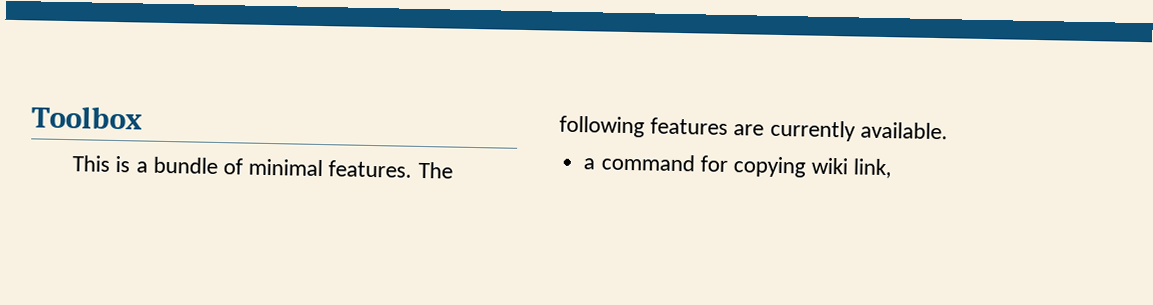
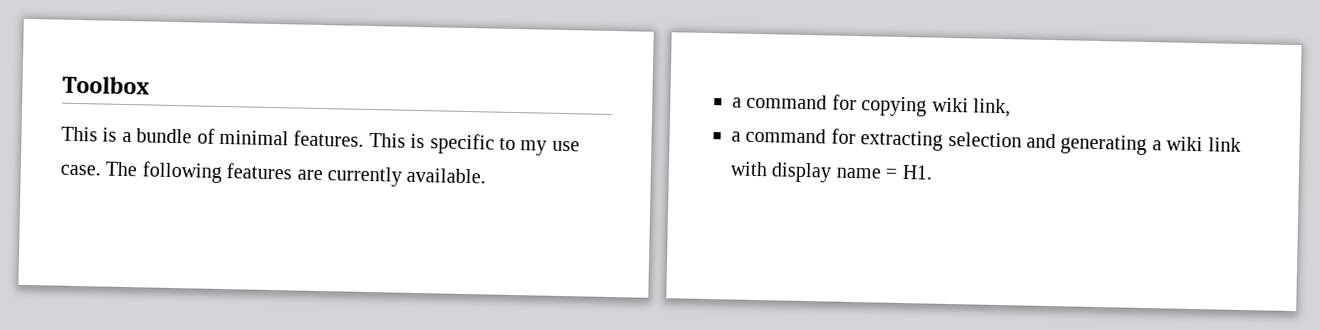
+ This is specific to my use case.
+ a command for extracting selection and generating a wiki link with display name = H1.

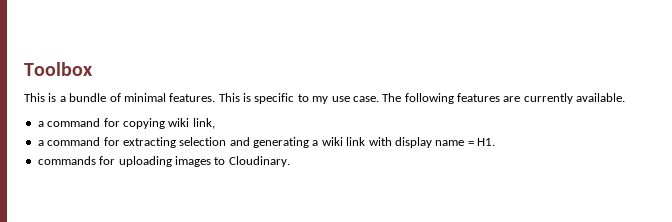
+ commands for uploading images to Cloudinary.

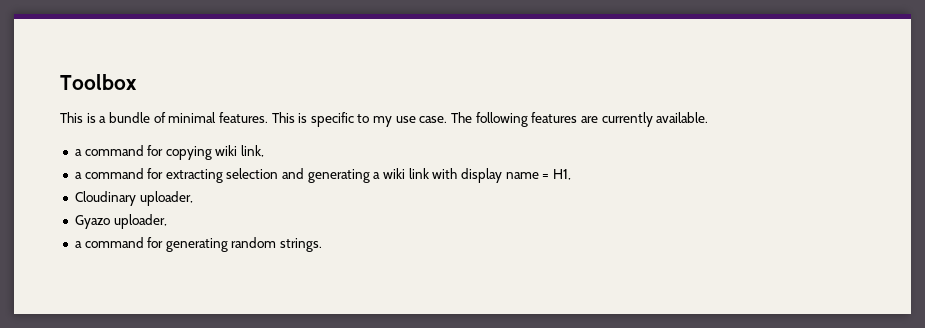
- a command for extracting selection and generating a wiki link with display name = H1.
- commands for uploading images to Cloudinary.
+ a command for extracting selection and generating a wiki link with display name = H1,
+ Cloudinary uploader,
+ Gyazo uploader,
+ a command for generating random strings.

